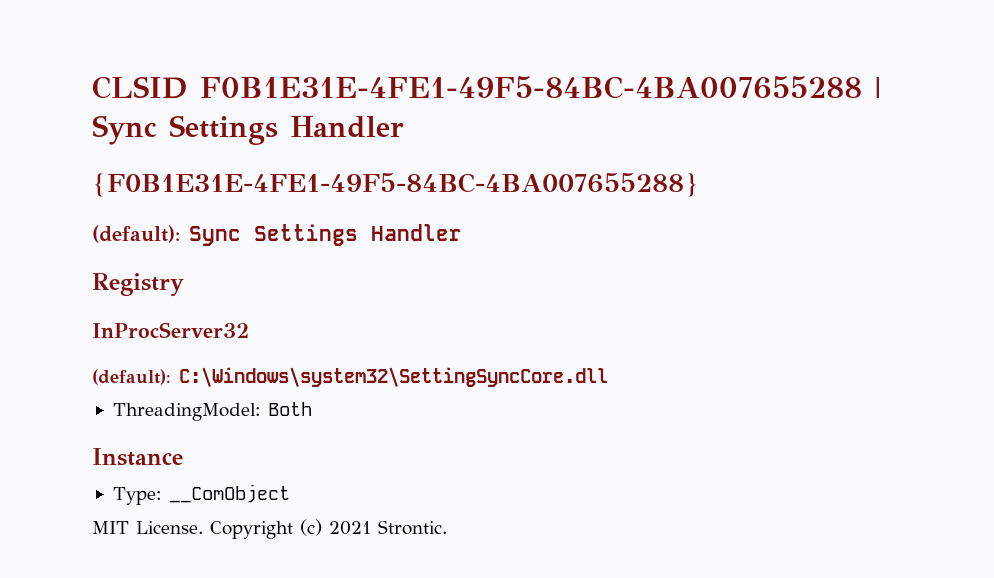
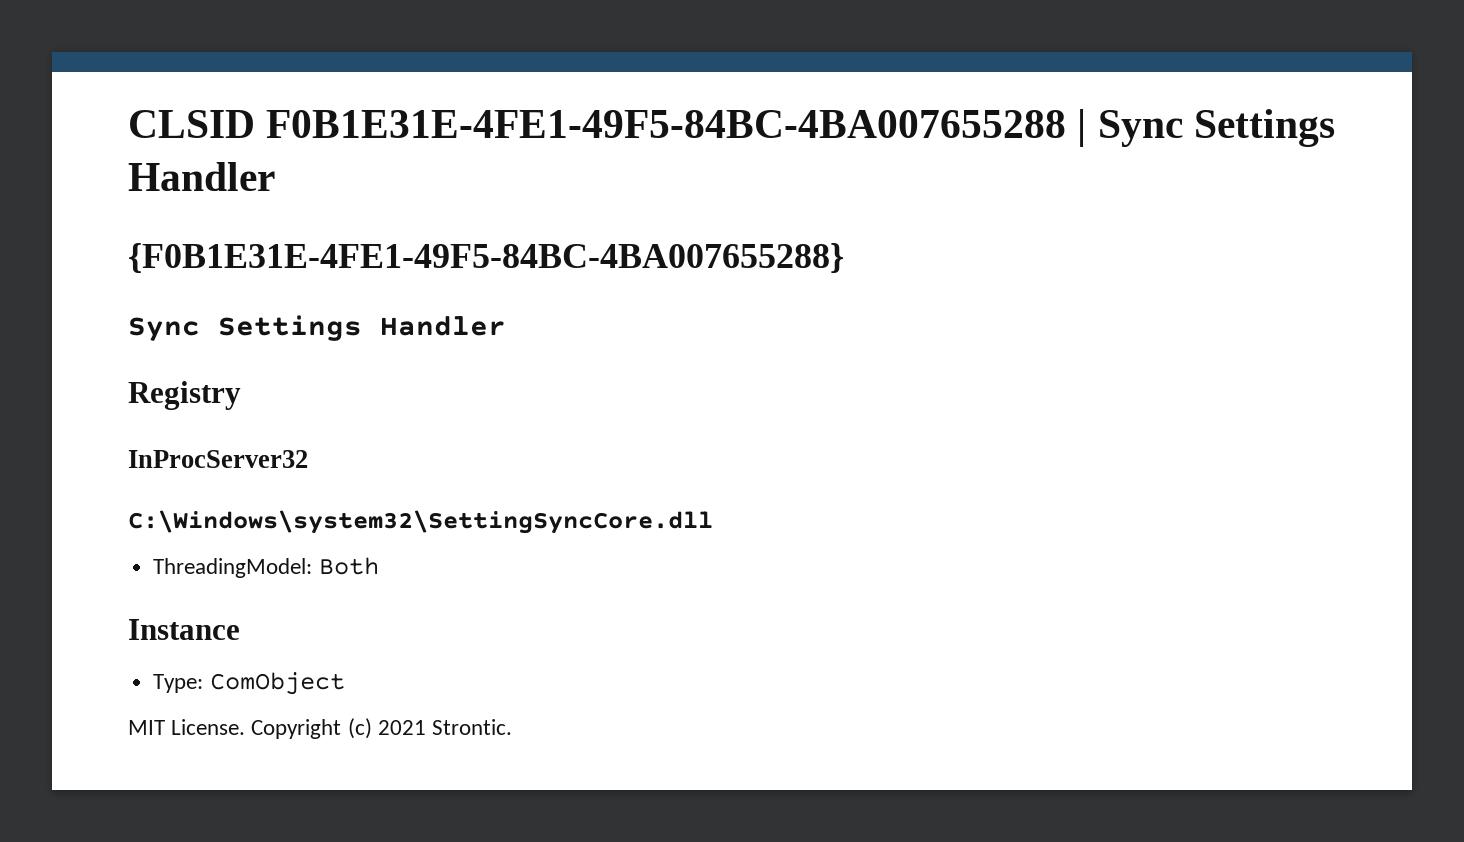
  {F0B1E31E-4FE1-49F5-84BC-4BA007655288}
- (default): Sync Settings Handler
+ Sync Settings Handler
- (default): C:\Windows\system32\SettingSyncCore.dll
+ C:\Windows\system32\SettingSyncCore.dll
- Type: __ComObject
+ Type: ComObject

